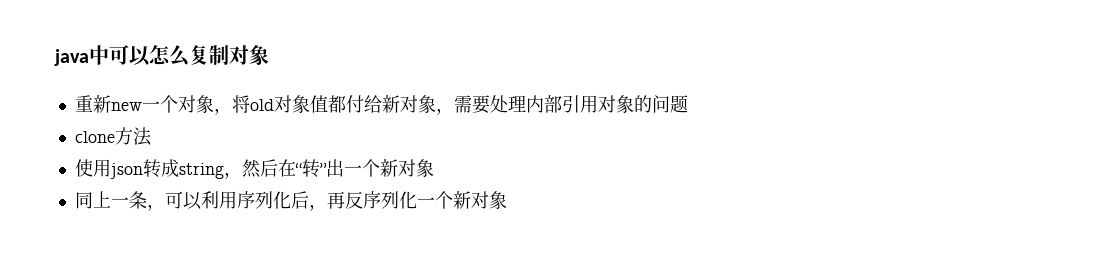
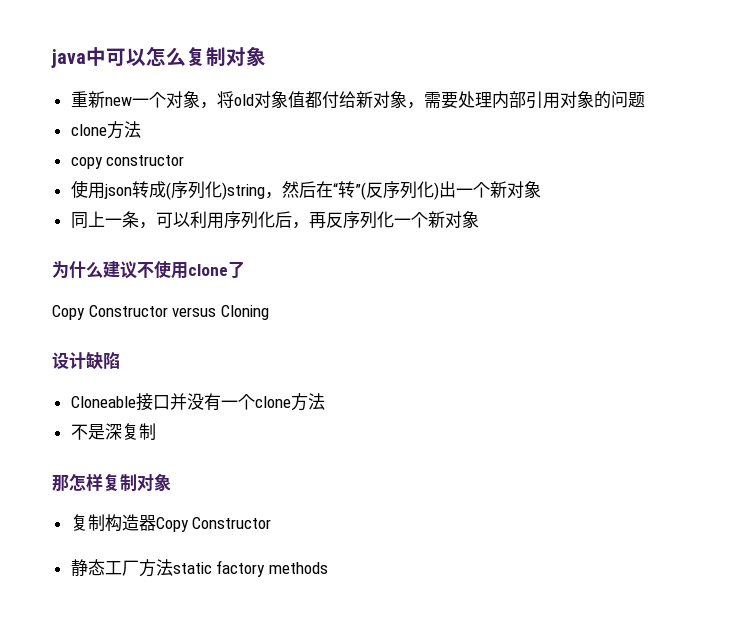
+ copy constructor
- 使用json转成string，然后在“转”出一个新对象
+ 使用json转成(序列化)string，然后在“转”(反序列化)出一个新对象
+ 为什么建议不使用clone了
+ Copy Constructor versus Cloning
+ 设计缺陷
+ Cloneable接口并没有一个clone方法
+ 不是深复制
+ 那怎样复制对象
+ 复制构造器Copy Constructor
+ 静态工厂方法static factory methods

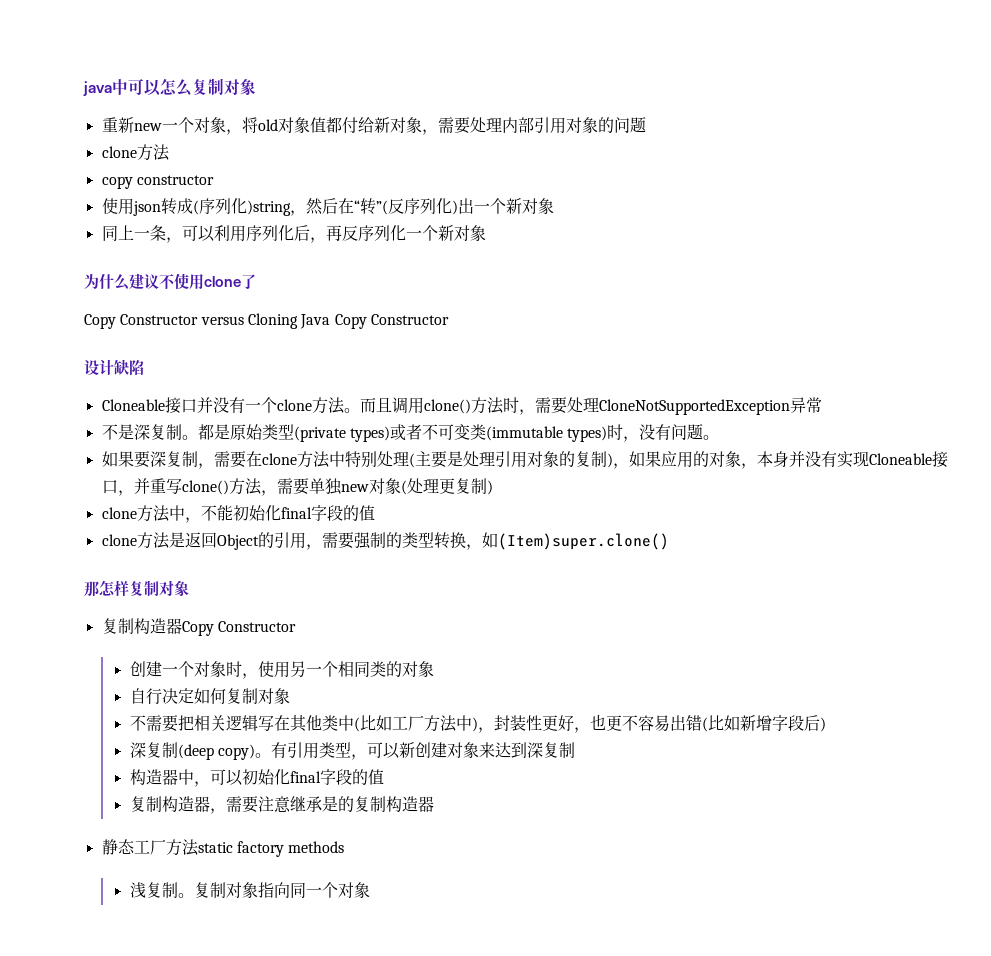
- Copy Constructor versus Cloning
+ Copy Constructor versus Cloning Java Copy Constructor
- Cloneable接口并没有一个clone方法
- 不是深复制
+ Cloneable接口并没有一个clone方法。而且调用clone()方法时，需要处理CloneNotSupportedException异常
+ 不是深复制。都是原始类型(private types)或者不可变类(immutable types)时，没有问题。
+ 如果要深复制，需要在clone方法中特别处理(主要是处理引用对象的复制)，如果应用的对象，本身并没有实现Cloneable接口，并重写clone()方法，需要单独new对象(处理更复制)
+ clone方法中，不能初始化final字段的值
+ clone方法是返回Object的引用，需要强制的类型转换，如(Item)super.clone()
+ 创建一个对象时，使用另一个相同类的对象
+ 自行决定如何复制对象
+ 不需要把相关逻辑写在其他类中(比如工厂方法中)，封装性更好，也更不容易出错(比如新增字段后)
+ 深复制(deep copy)。有引用类型，可以新创建对象来达到深复制
+ 构造器中，可以初始化final字段的值
+ 复制构造器，需要注意继承是的复制构造器
+ 浅复制。复制对象指向同一个对象

